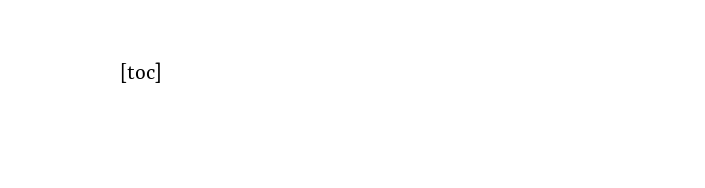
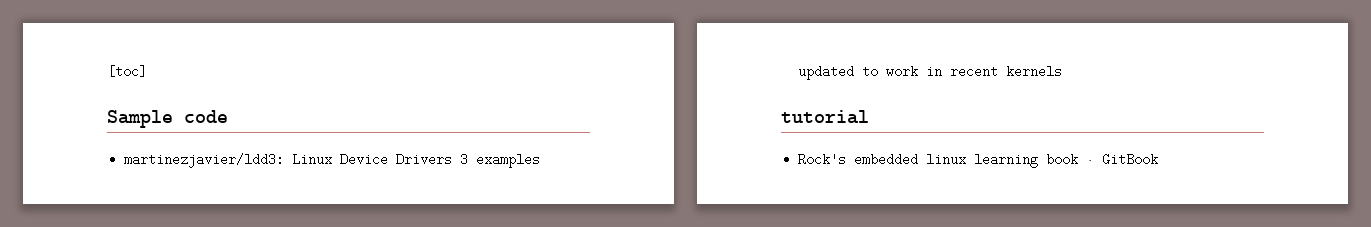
+ Sample code
+ martinezjavier/ldd3: Linux Device Drivers 3 examples updated to work in recent kernels
+ tutorial
+ Rock's embedded linux learning book · GitBook

